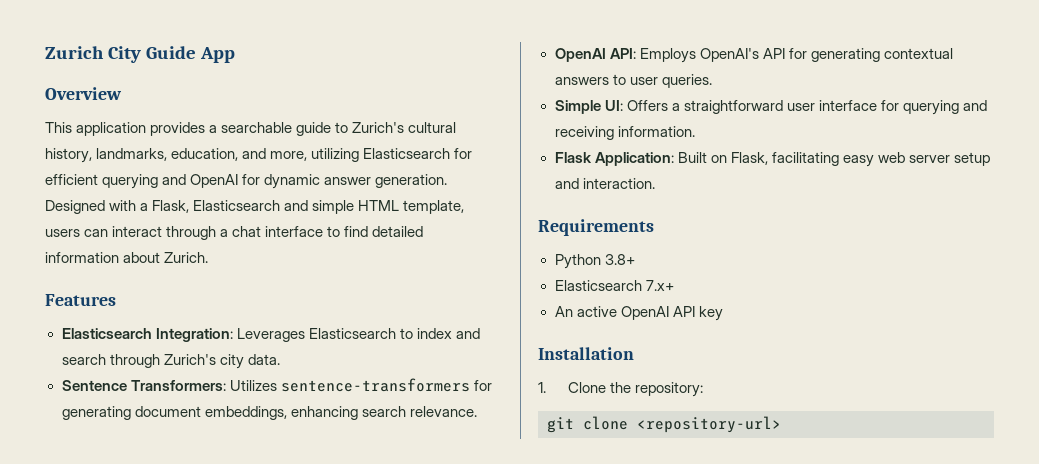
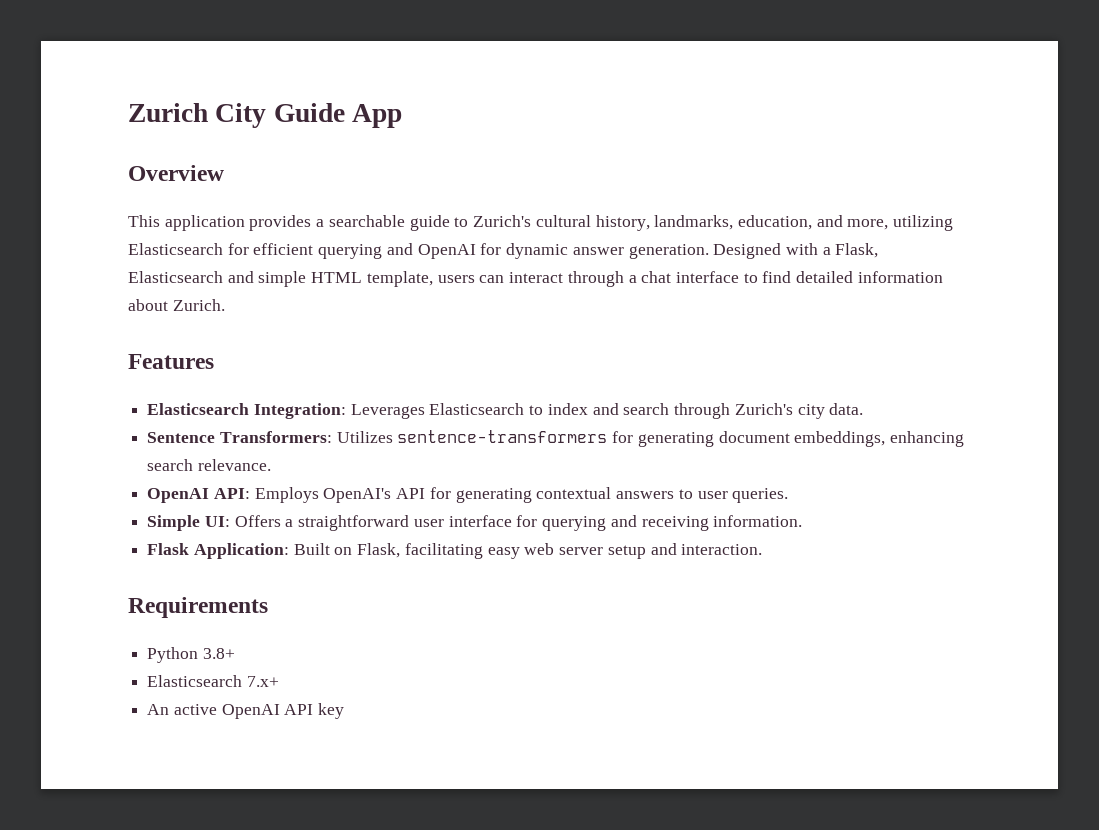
- Installation
- 1. Clone the repository:
- git clone <repository-url>

